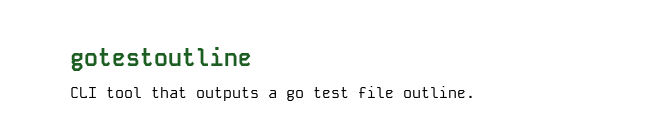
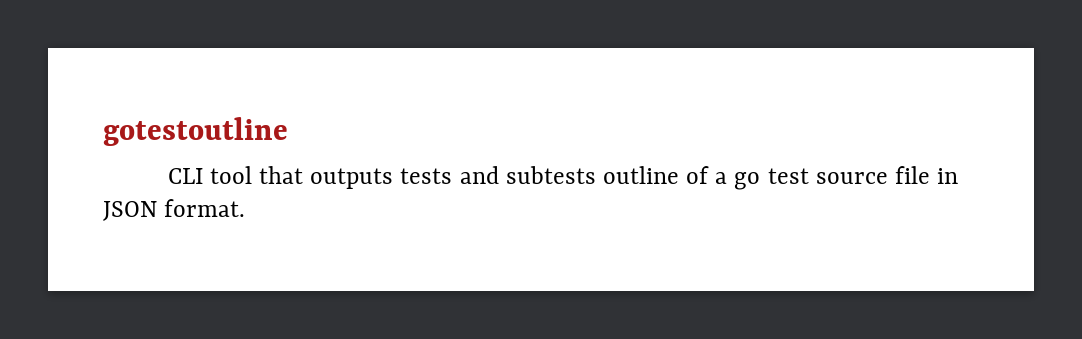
- CLI tool that outputs a go test file outline.
+ CLI tool that outputs tests and subtests outline of a go test source file in JSON format.

